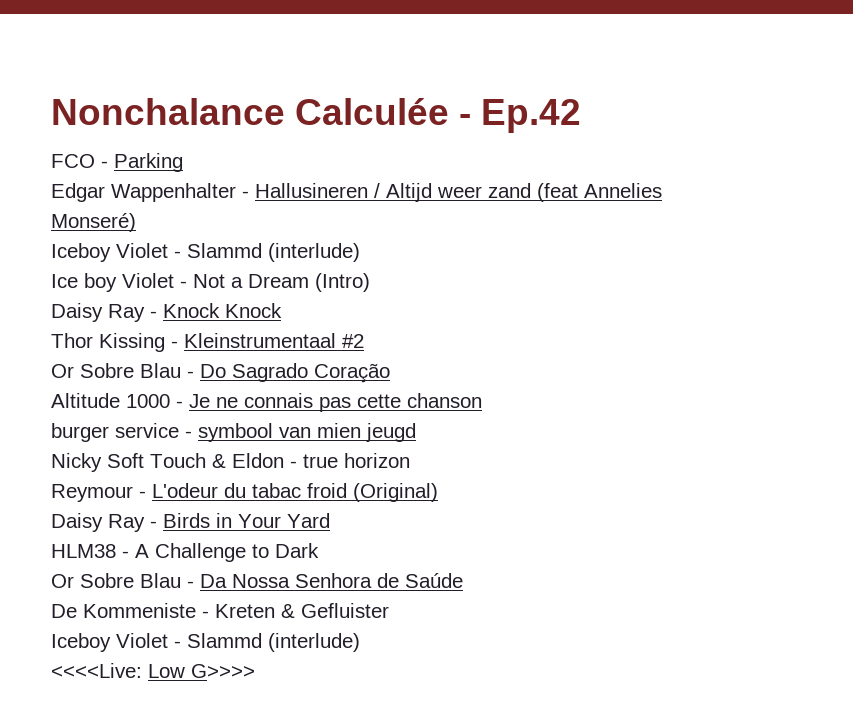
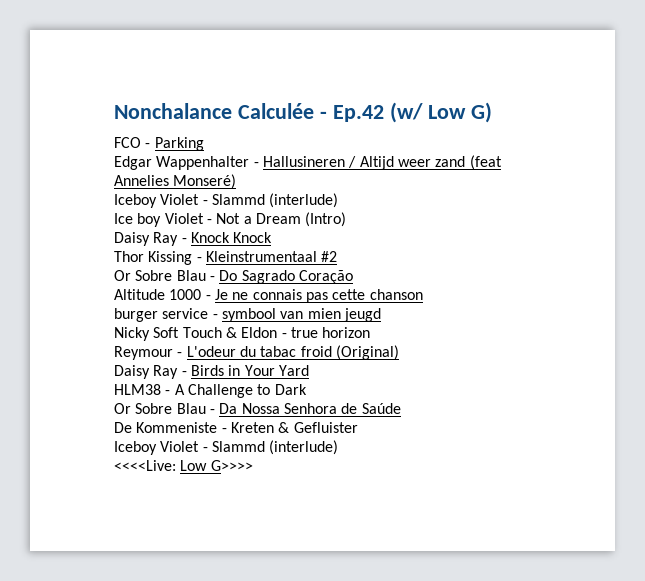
- Nonchalance Calculée - Ep.42
+ Nonchalance Calculée - Ep.42 (w/ Low G)

